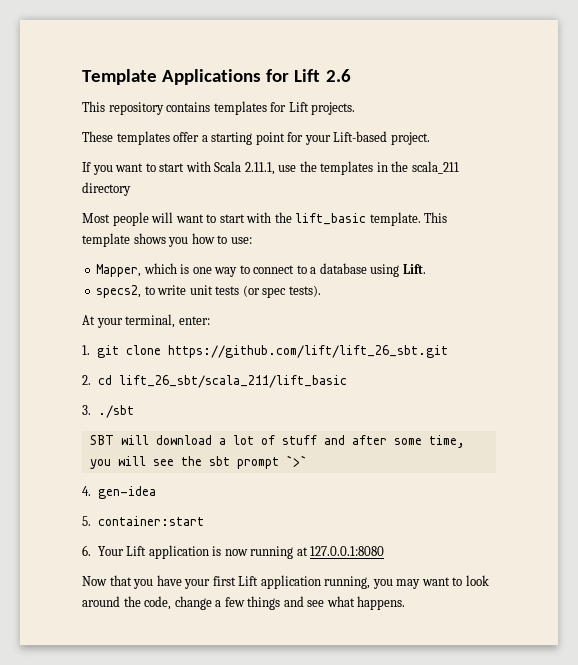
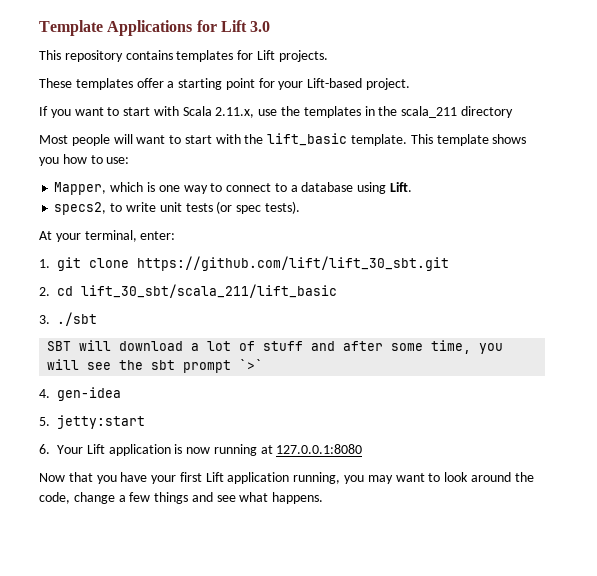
- Template Applications for Lift 2.6
+ Template Applications for Lift 3.0
- If you want to start with Scala 2.11.1, use the templates in the scala_211 directory
+ If you want to start with Scala 2.11.x, use the templates in the scala_211 directory
- 1. git clone https://github.com/lift/lift_26_sbt.git
+ 1. git clone https://github.com/lift/lift_30_sbt.git
- 2. cd lift_26_sbt/scala_211/lift_basic
+ 2. cd lift_30_sbt/scala_211/lift_basic
- 5. container:start
+ 5. jetty:start

